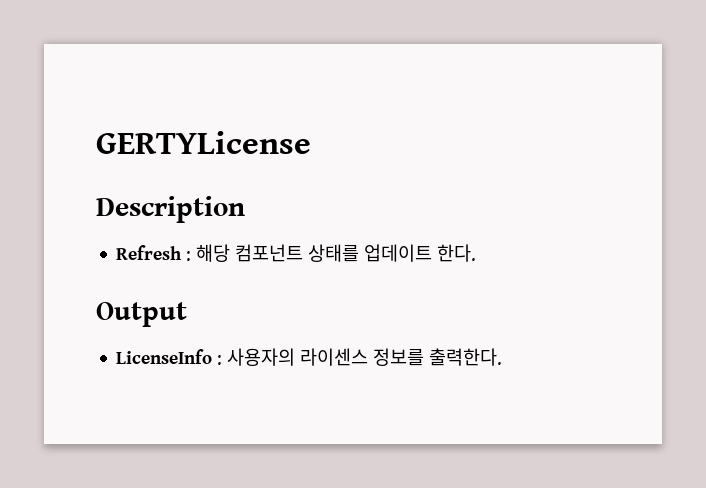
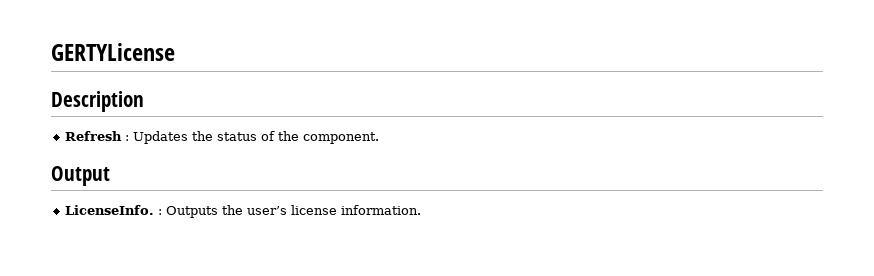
- Refresh : 해당 컴포넌트 상태를 업데이트 한다.
+ Refresh : Updates the status of the component.
  Output
- LicenseInfo : 사용자의 라이센스 정보를 출력한다.
+ LicenseInfo. : Outputs the user’s license information.

